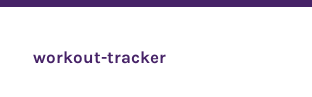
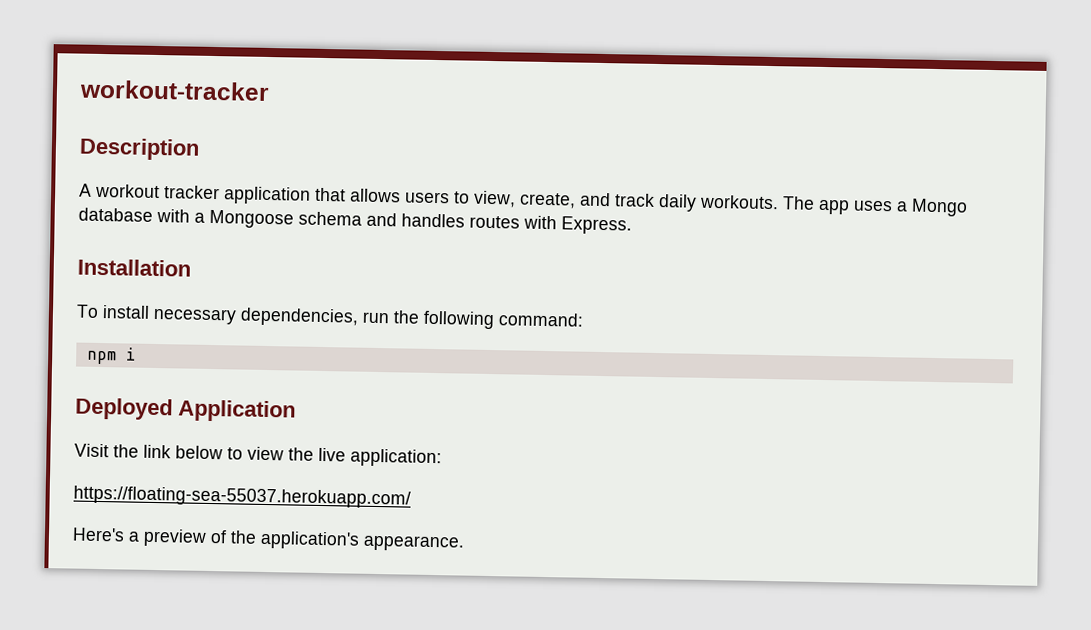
+ Description
+ A workout tracker application that allows users to view, create, and track daily workouts. The app uses a Mongo database with a Mongoose schema and handles routes with Express.
+ Installation
+ To install necessary dependencies, run the following command:
+ npm i
+ Deployed Application
+ Visit the link below to view the live application:
+ https://floating-sea-55037.herokuapp.com/
+ Here's a preview of the application's appearance.

